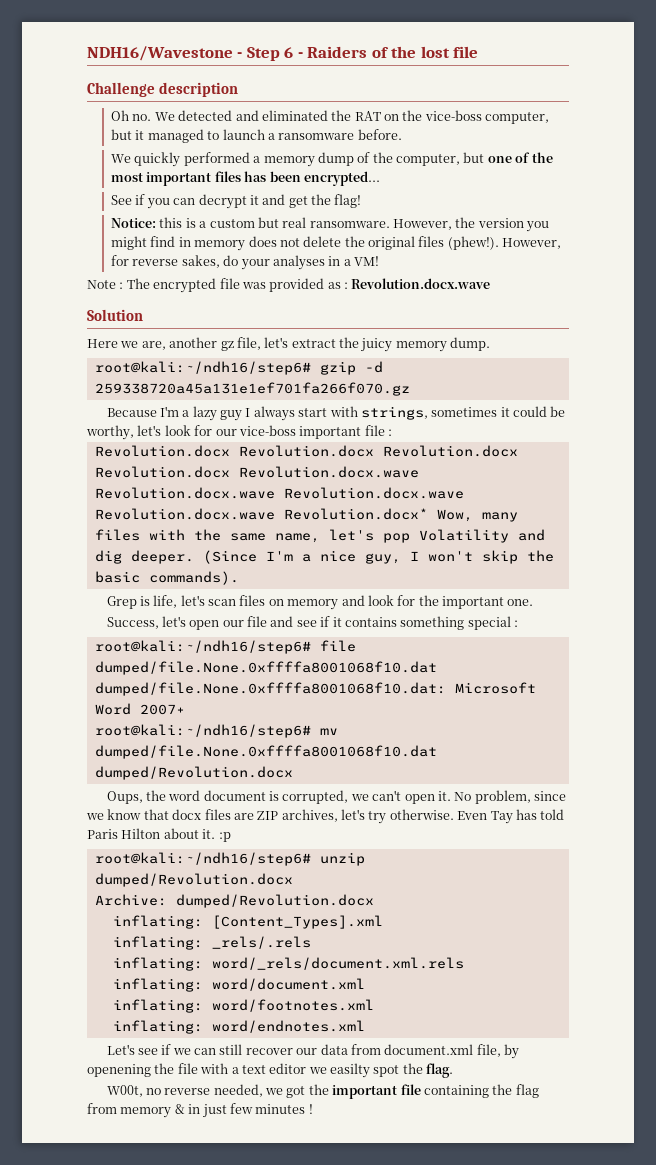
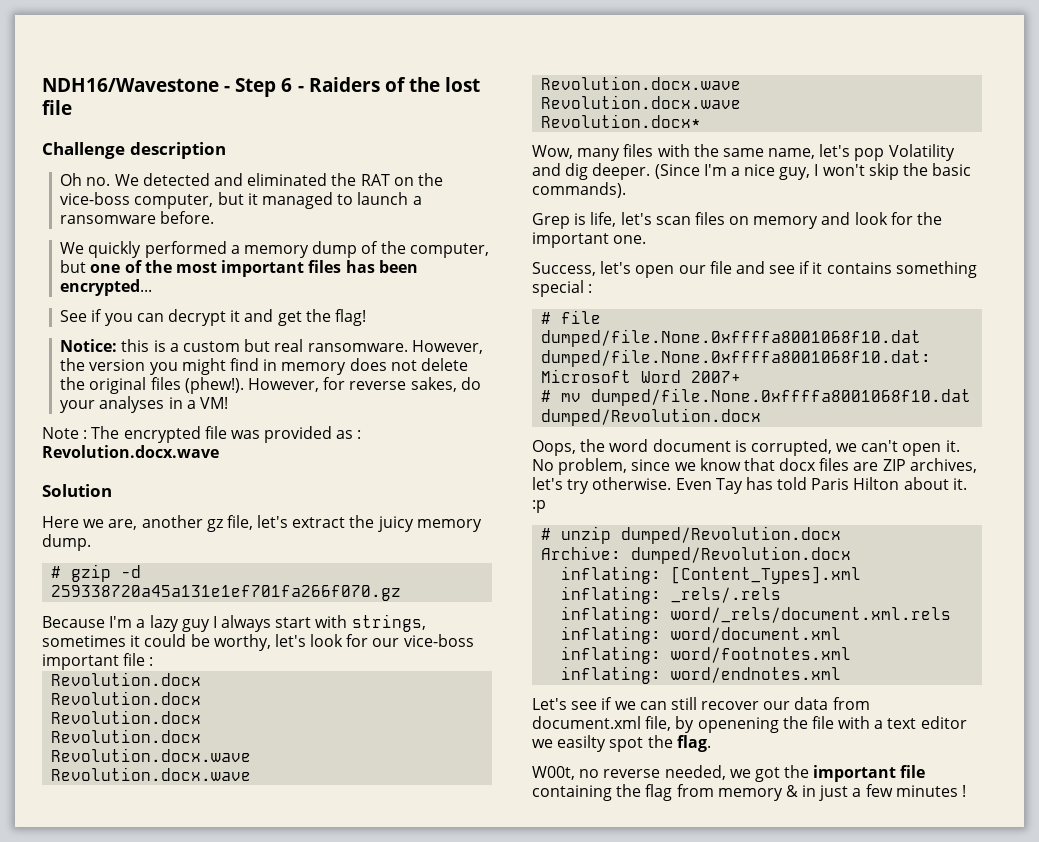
- root@kali:~/ndh16/step6# gzip -d 259338720a45a131e1ef701fa266f070.gz
+ # gzip -d 259338720a45a131e1ef701fa266f070.gz
  Because I'm a lazy guy I always start with strings, sometimes it could be worthy, let's look for our vice-boss important file :
- Revolution.docx Revolution.docx Revolution.docx Revolution.docx Revolution.docx.wave Revolution.docx.wave Revolution.docx.wave Revolution.docx.wave Revolution.docx* Wow, many files with the same name, let's pop Volatility and dig deeper.
+ Revolution.docx
+ Revolution.docx
+ Revolution.docx
+ Revolution.docx
+ Revolution.docx.wave
+ Revolution.docx.wave
+ Revolution.docx.wave
+ Revolution.docx.wave
+ Revolution.docx*
+ Wow, many files with the same name, let's pop Volatility and dig deeper.
- root@kali:~/ndh16/step6# file dumped/file.None.0xffffa8001068f10.dat
+ # file dumped/file.None.0xffffa8001068f10.dat
- root@kali:~/ndh16/step6# mv dumped/file.None.0xffffa8001068f10.dat dumped/Revolution.docx
+ # mv dumped/file.None.0xffffa8001068f10.dat dumped/Revolution.docx
- Oups, the word document is corrupted, we can't open it.
+ Oops, the word document is corrupted, we can't open it.
- root@kali:~/ndh16/step6# unzip dumped/Revolution.docx
+ # unzip dumped/Revolution.docx
- W00t, no reverse needed, we got the important file containing the flag from memory & in just few minutes !
+ W00t, no reverse needed, we got the important file containing the flag from memory & in just a few minutes !

